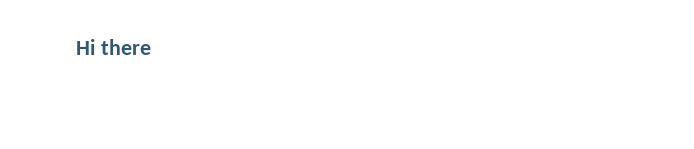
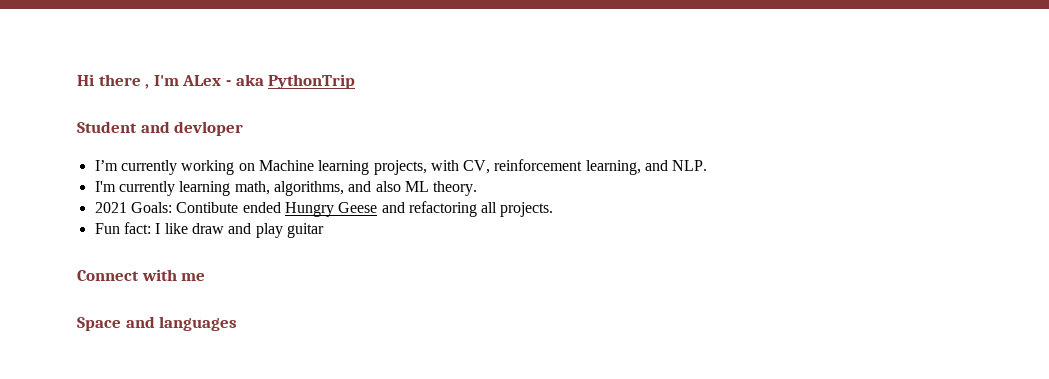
- Hi there
+ Hi there , I'm ALex - aka PythonTrip
+ Student and devloper
+ I’m currently working on Machine learning projects, with CV, reinforcement learning, and NLP.
+ I'm currently learning math, algorithms, and also ML theory.
+ 2021 Goals: Contibute ended Hungry Geese and refactoring all projects.
+ Fun fact: I like draw and play guitar
+ Connect with me
+ Space and languages

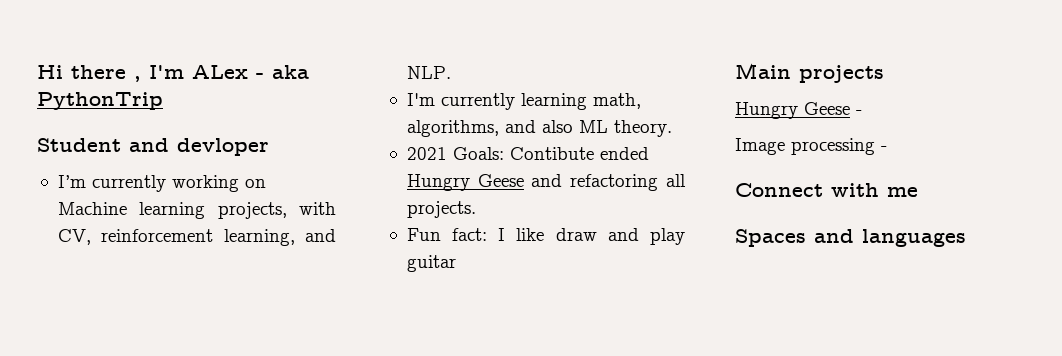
+ Main projects
+ Hungry Geese -
+ Image processing -
- Space and languages
+ Spaces and languages

